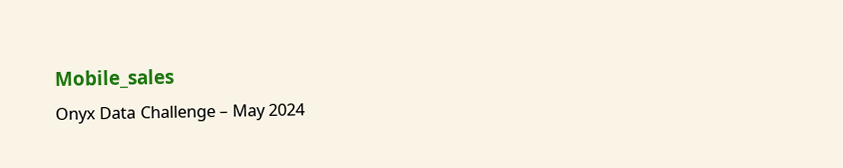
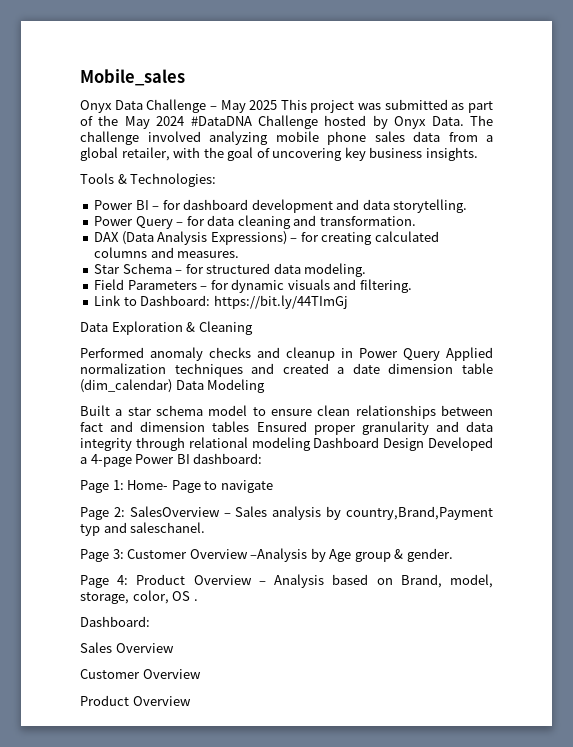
- Onyx Data Challenge – May 2024
+ Onyx Data Challenge – May 2025 This project was submitted as part of the May 2024 #DataDNA Challenge hosted by Onyx Data. The challenge involved analyzing mobile phone sales data from a global retailer, with the goal of uncovering key business insights.
+ Tools & Technologies:
+ Power BI – for dashboard development and data storytelling.
+ Power Query – for data cleaning and transformation.
+ DAX (Data Analysis Expressions) – for creating calculated columns and measures.
+ Star Schema – for structured data modeling.
+ Field Parameters – for dynamic visuals and filtering.
+ Link to Dashboard: https://bit.ly/44TImGj
+ Data Exploration & Cleaning
+ Performed anomaly checks and cleanup in Power Query Applied normalization techniques and created a date dimension table (dim_calendar) Data Modeling
+ Built a star schema model to ensure clean relationships between fact and dimension tables Ensured proper granularity and data integrity through relational modeling Dashboard Design Developed a 4-page Power BI dashboard:
+ Page 1: Home- Page to navigate
+ Page 2: SalesOverview – Sales analysis by country,Brand,Payment typ and saleschanel.
+ Page 3: Customer Overview –Analysis by Age group & gender.
+ Page 4: Product Overview – Analysis based on Brand, model, storage, color, OS .
+ Dashboard:
+ Sales Overview
+ Customer Overview
+ Product Overview

